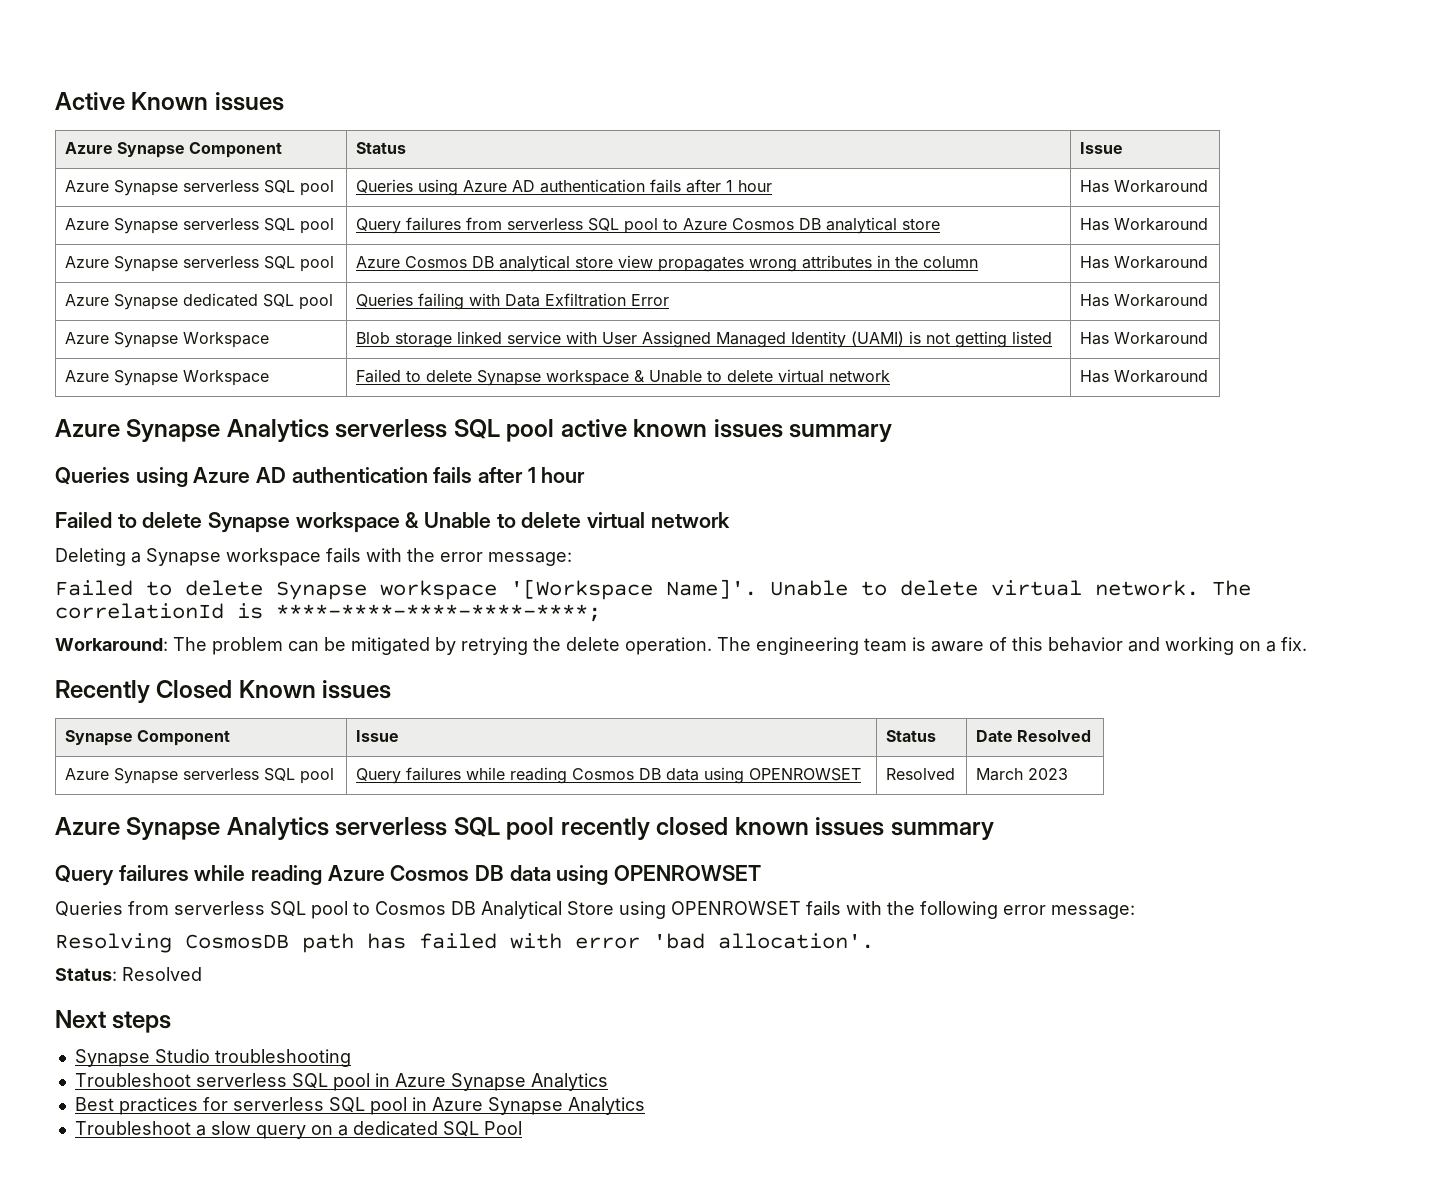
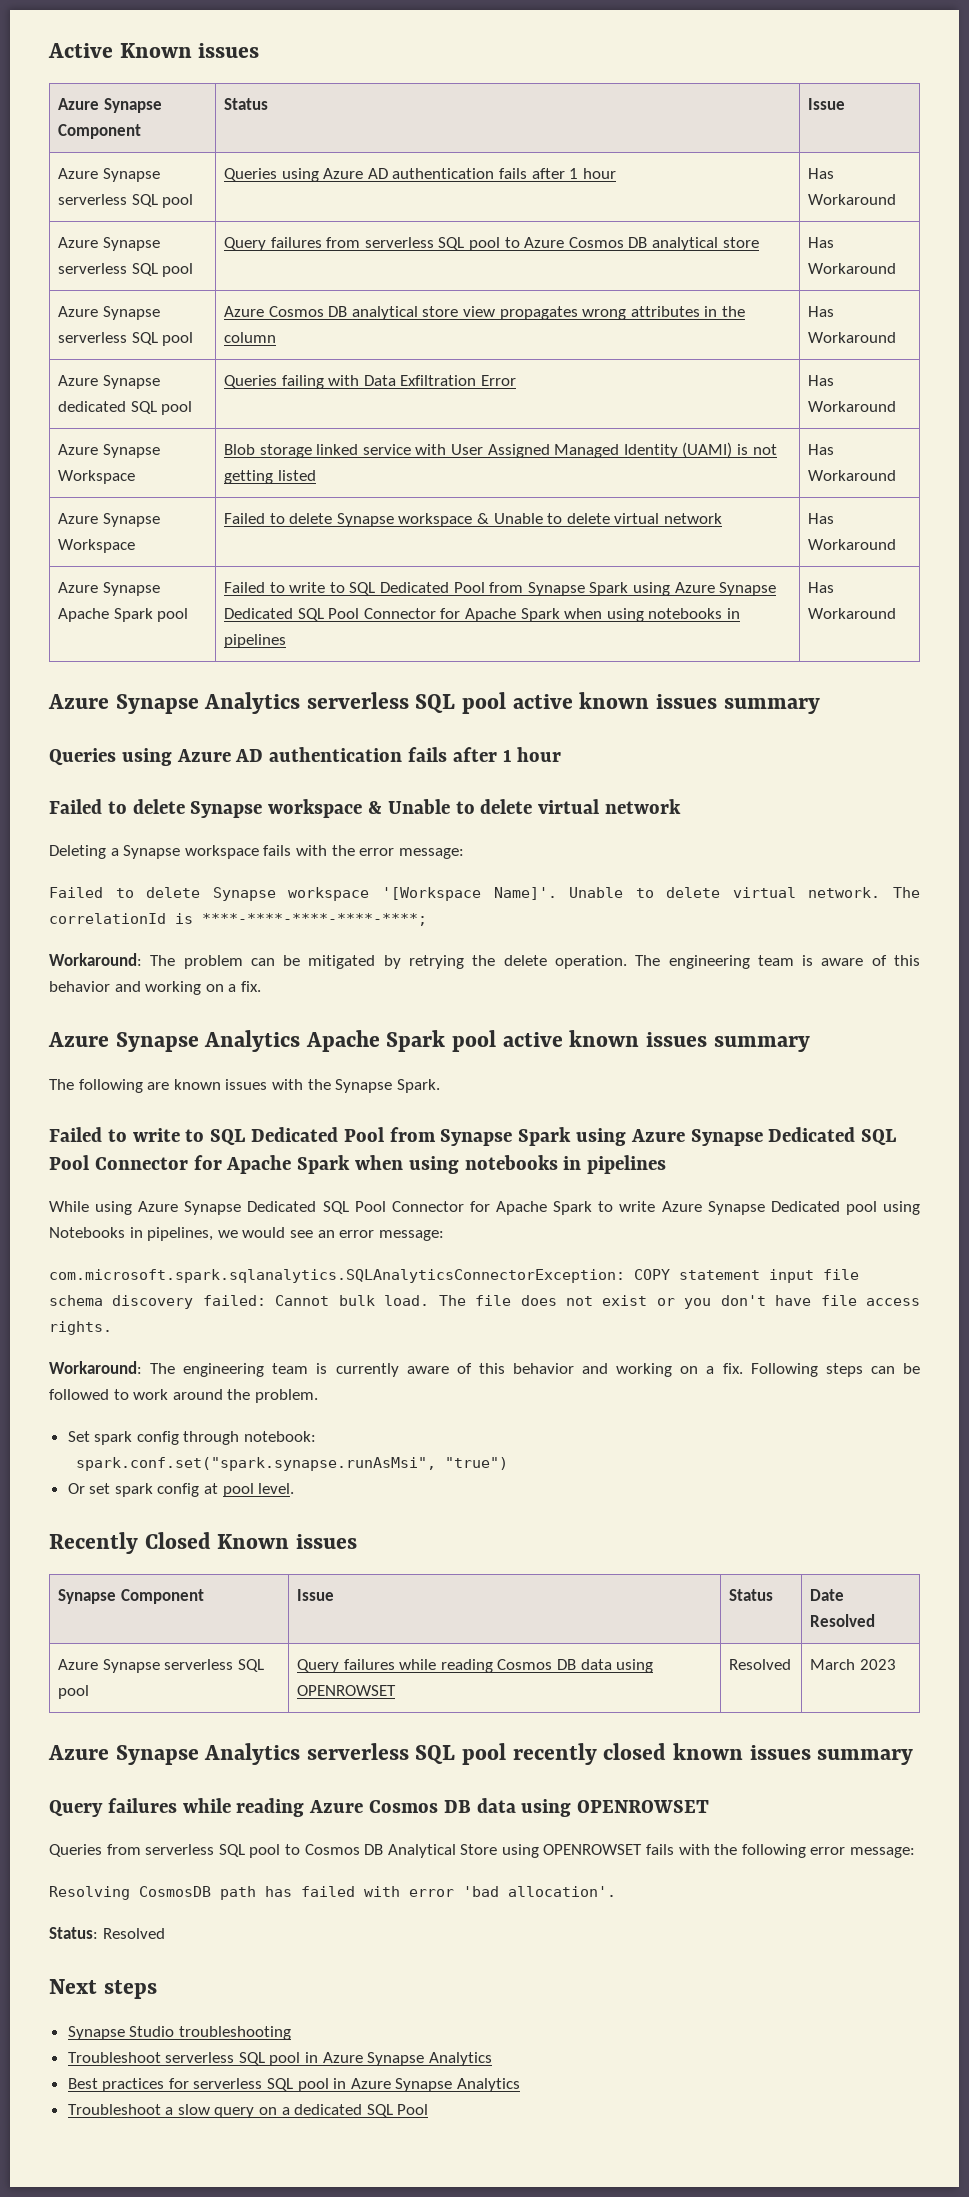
+ Azure Synapse Apache Spark pool | Failed to write to SQL Dedicated Pool from Synapse Spark using Azure Synapse Dedicated SQL Pool Connector for Apache Spark when using notebooks in pipelines | Has Workaround
+ Azure Synapse Analytics Apache Spark pool active known issues summary
+ The following are known issues with the Synapse Spark.
+ Failed to write to SQL Dedicated Pool from Synapse Spark using Azure Synapse Dedicated SQL Pool Connector for Apache Spark when using notebooks in pipelines
+ While using Azure Synapse Dedicated SQL Pool Connector for Apache Spark to write Azure Synapse Dedicated pool using Notebooks in pipelines, we would see an error message:
+ com.microsoft.spark.sqlanalytics.SQLAnalyticsConnectorException: COPY statement input file schema discovery failed: Cannot bulk load. The file does not exist or you don't have file access rights.
+ Workaround: The engineering team is currently aware of this behavior and working on a fix. Following steps can be followed to work around the problem.
+ Set spark config through notebook:
+ spark.conf.set("spark.synapse.runAsMsi", "true")
+ Or set spark config at pool level.

